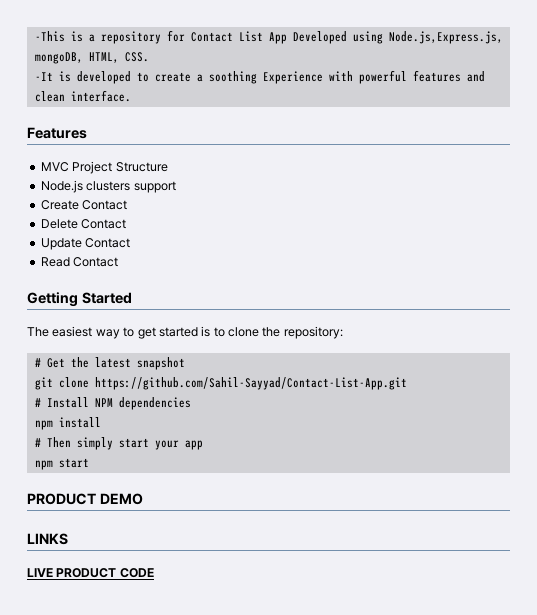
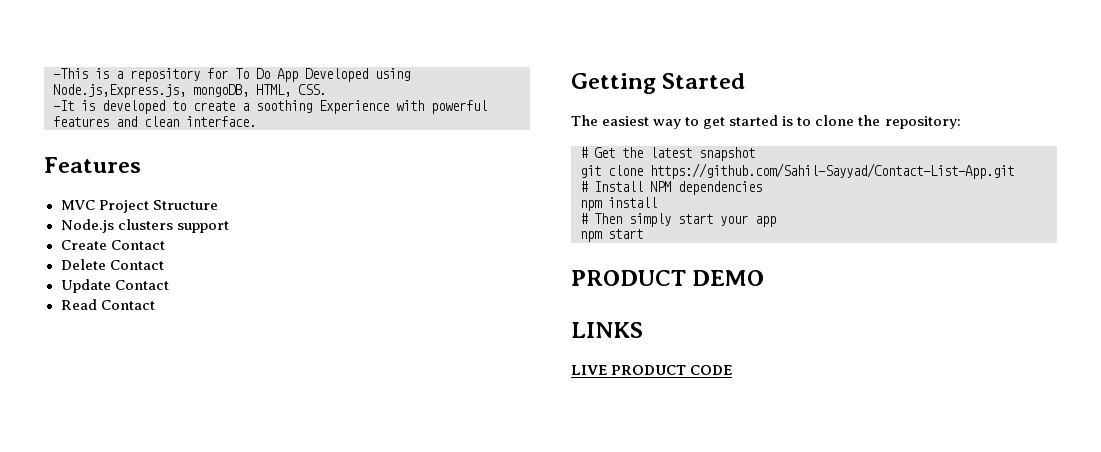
- -This is a repository for Contact List App Developed using Node.js,Express.js, mongoDB, HTML, CSS.
+ -This is a repository for To Do App Developed using Node.js,Express.js, mongoDB, HTML, CSS.

